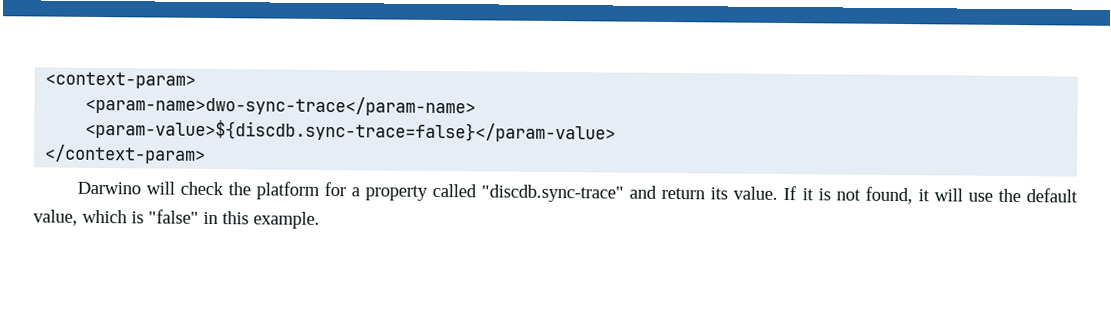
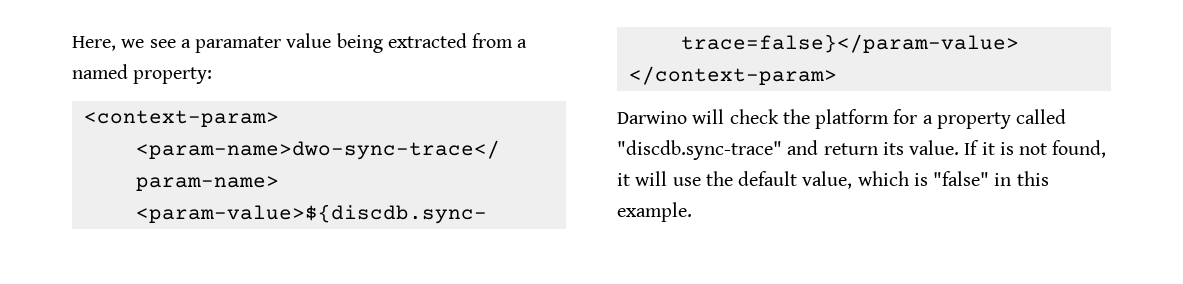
+ Here, we see a paramater value being extracted from a named property:

